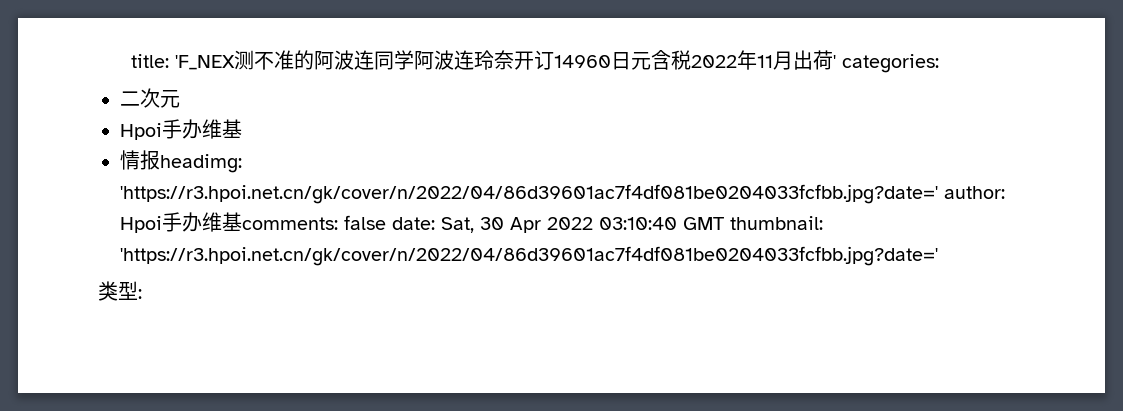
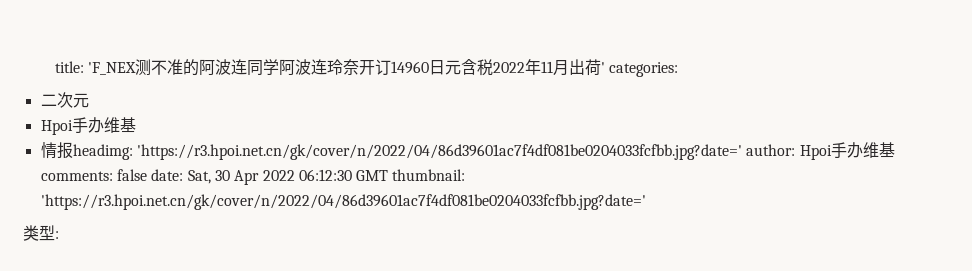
- 情报headimg: 'https://r3.hpoi.net.cn/gk/cover/n/2022/04/86d39601ac7f4df081be0204033fcfbb.jpg?date=' author: Hpoi手办维基comments: false date: Sat, 30 Apr 2022 03:10:40 GMT thumbnail: 'https://r3.hpoi.net.cn/gk/cover/n/2022/04/86d39601ac7f4df081be0204033fcfbb.jpg?date='
+ 情报headimg: 'https://r3.hpoi.net.cn/gk/cover/n/2022/04/86d39601ac7f4df081be0204033fcfbb.jpg?date=' author: Hpoi手办维基comments: false date: Sat, 30 Apr 2022 06:12:30 GMT thumbnail: 'https://r3.hpoi.net.cn/gk/cover/n/2022/04/86d39601ac7f4df081be0204033fcfbb.jpg?date='

